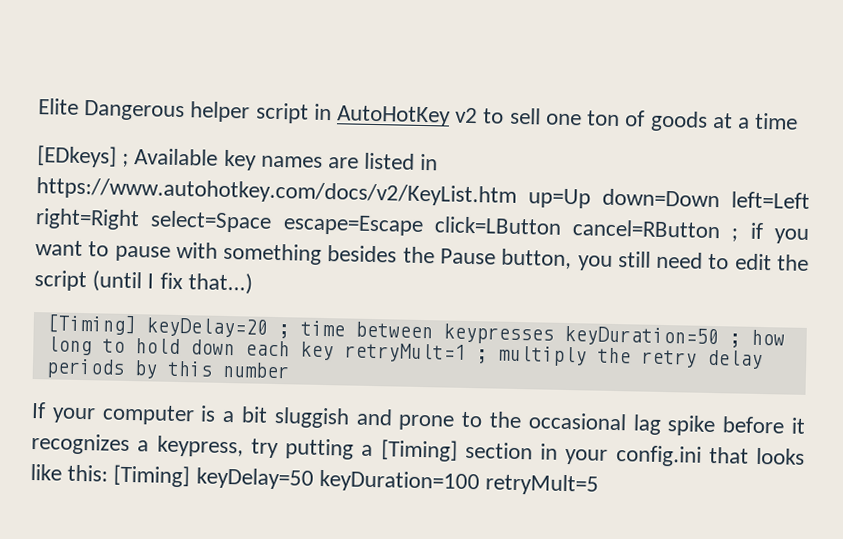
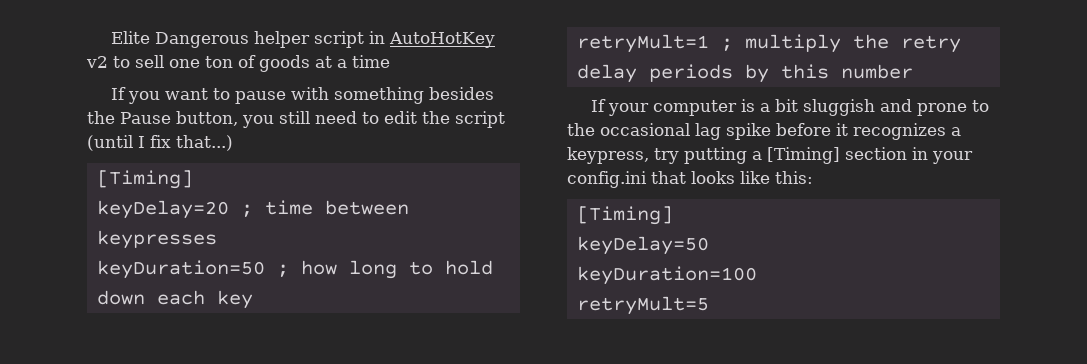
- [EDkeys] ; Available key names are listed in https://www.autohotkey.com/docs/v2/KeyList.htm up=Up down=Down left=Left right=Right select=Space escape=Escape click=LButton cancel=RButton ; if you want to pause with something besides the Pause button, you still need to edit the script (until I fix that...)
- [Timing] keyDelay=20 ; time between keypresses keyDuration=50 ; how long to hold down each key retryMult=1 ; multiply the retry delay periods by this number
+ If you want to pause with something besides the Pause button, you still need to edit the script (until I fix that...)
+ [Timing]
+ keyDelay=20 ; time between keypresses
+ keyDuration=50 ; how long to hold down each key
+ retryMult=1 ; multiply the retry delay periods by this number
- If your computer is a bit sluggish and prone to the occasional lag spike before it recognizes a keypress, try putting a [Timing] section in your config.ini that looks like this: [Timing] keyDelay=50 keyDuration=100 retryMult=5
+ If your computer is a bit sluggish and prone to the occasional lag spike before it recognizes a keypress, try putting a [Timing] section in your config.ini that looks like this:
+ [Timing]
+ keyDelay=50
+ keyDuration=100
+ retryMult=5

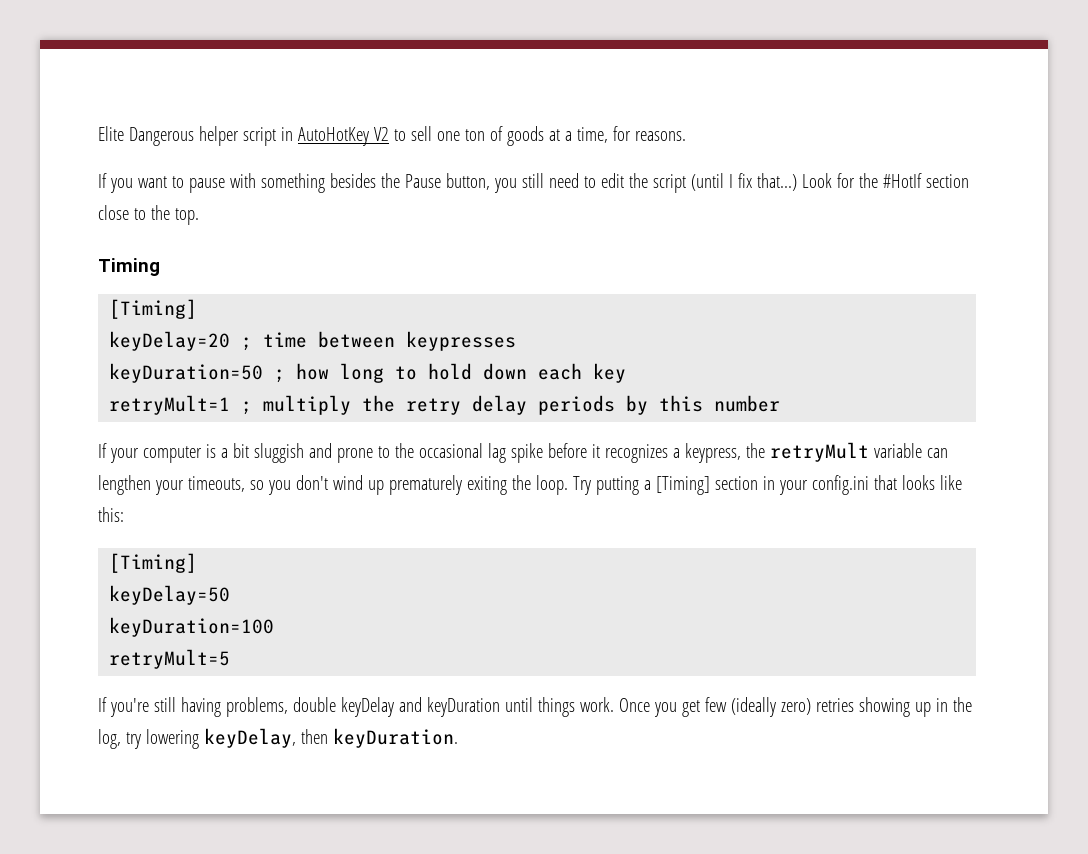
- Elite Dangerous helper script in AutoHotKey v2 to sell one ton of goods at a time
+ Elite Dangerous helper script in AutoHotKey V2 to sell one ton of goods at a time, for reasons.
+ Look for the #HotIf section close to the top.
+ Timing
- If your computer is a bit sluggish and prone to the occasional lag spike before it recognizes a keypress, try putting a [Timing] section in your config.ini that looks like this:
+ If your computer is a bit sluggish and prone to the occasional lag spike before it recognizes a keypress, the retryMult variable can lengthen your timeouts, so you don't wind up prematurely exiting the loop. Try putting a [Timing] section in your config.ini that looks like this:
+ If you're still having problems, double keyDelay and keyDuration until things work. Once you get few (ideally zero) retries showing up in the log, try lowering keyDelay, then keyDuration.

